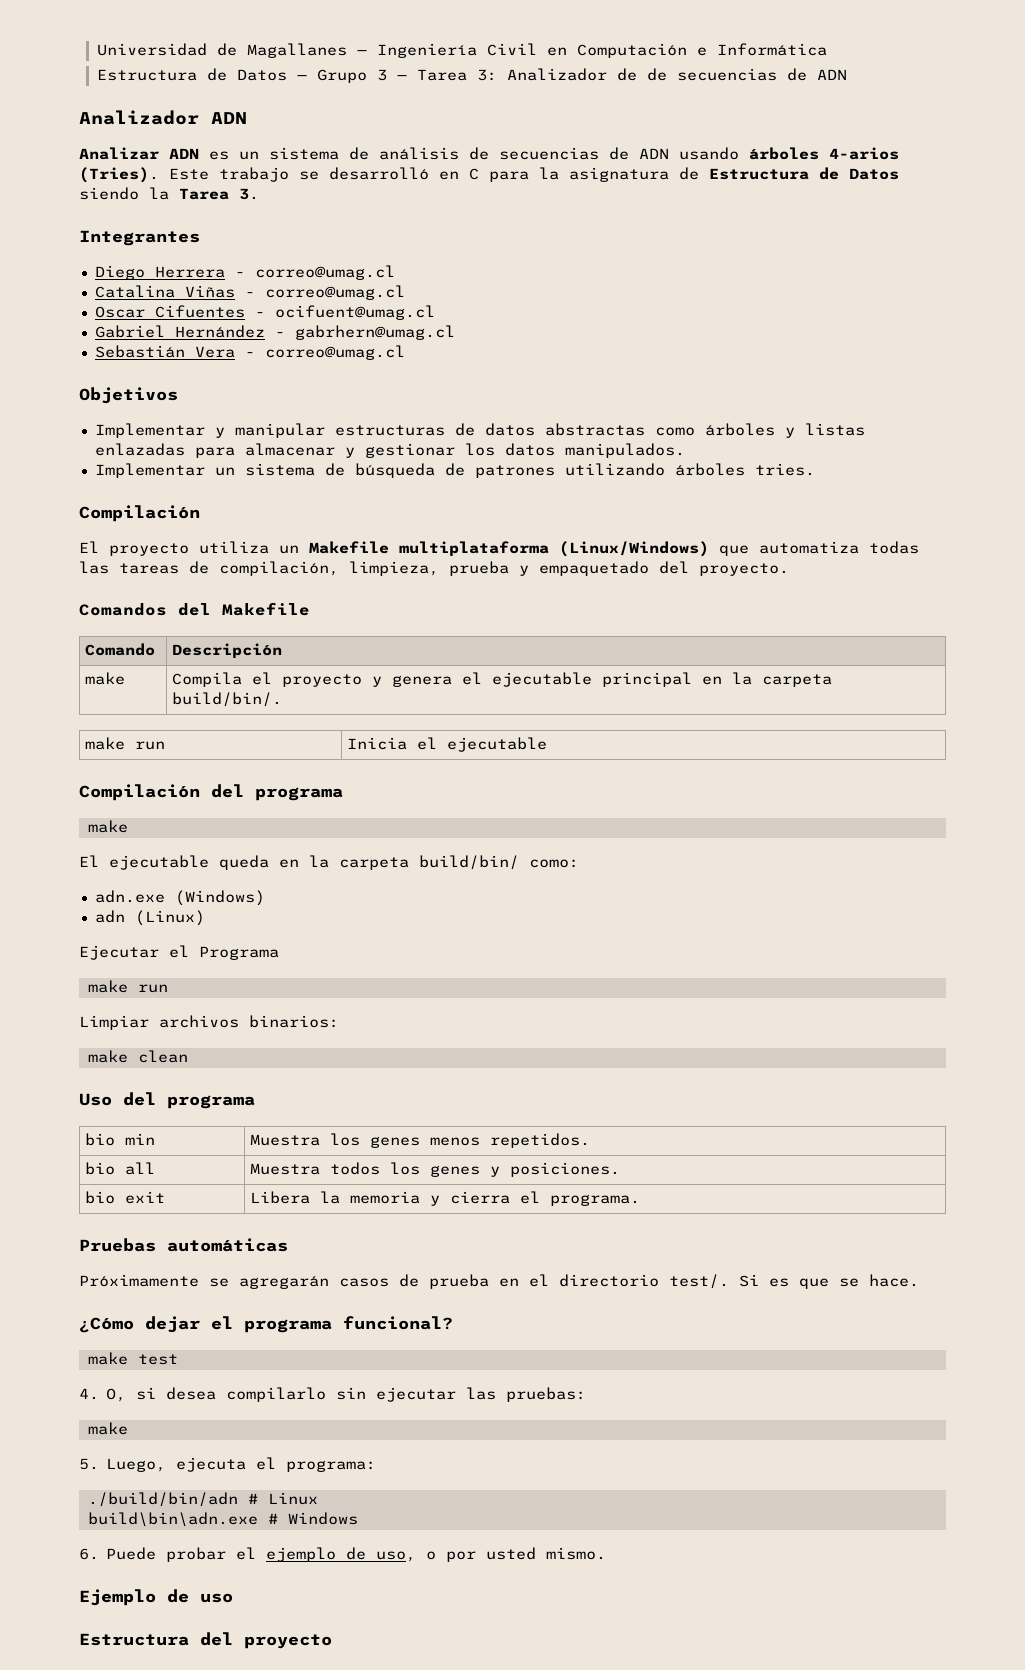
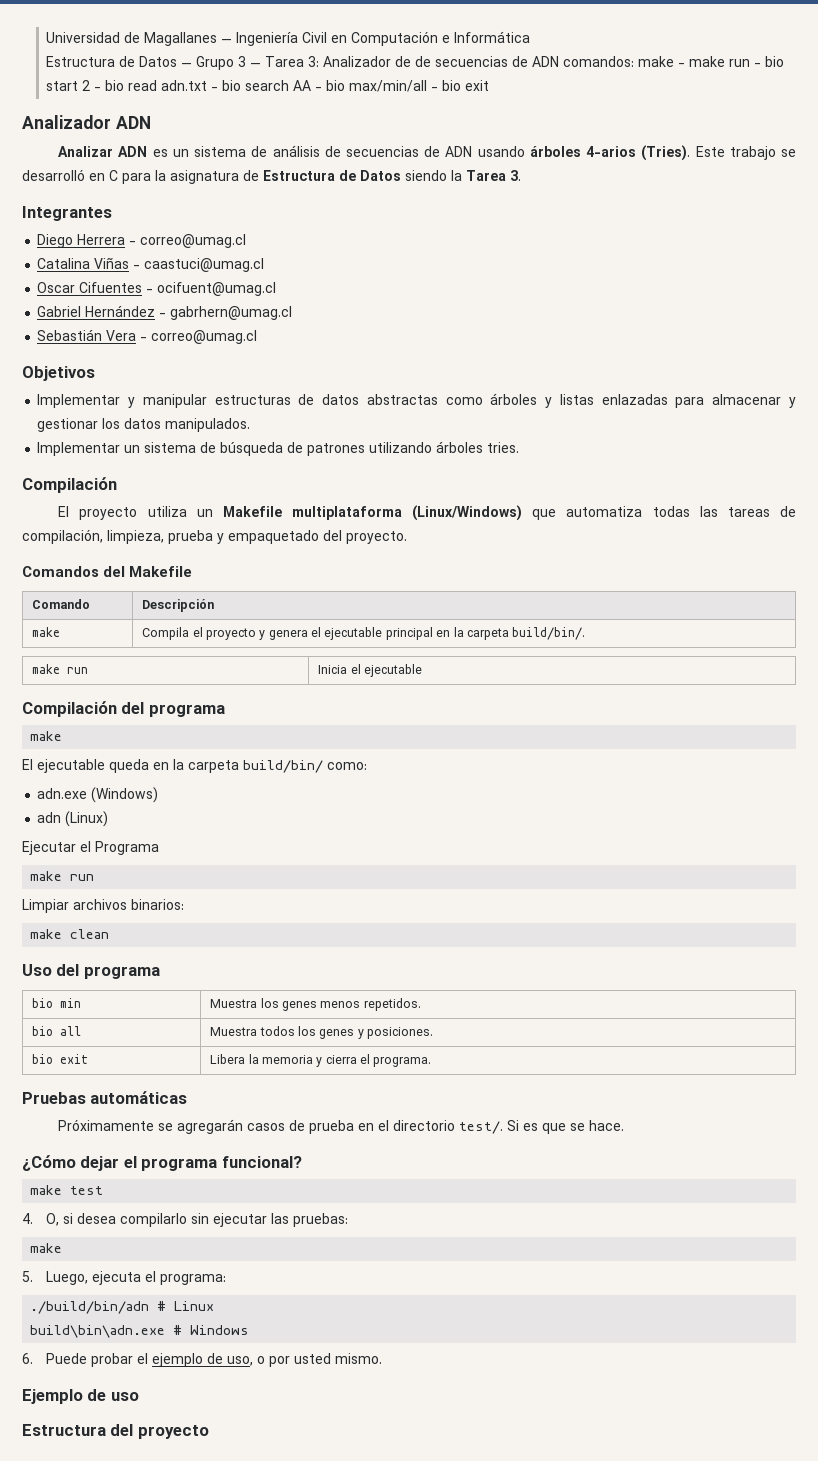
- Estructura de Datos — Grupo 3 — Tarea 3: Analizador de de secuencias de ADN
+ Estructura de Datos — Grupo 3 — Tarea 3: Analizador de de secuencias de ADN comandos: make - make run - bio start 2 - bio read adn.txt - bio search AA - bio max/min/all - bio exit
- Catalina Viñas - correo@umag.cl
+ Catalina Viñas - caastuci@umag.cl

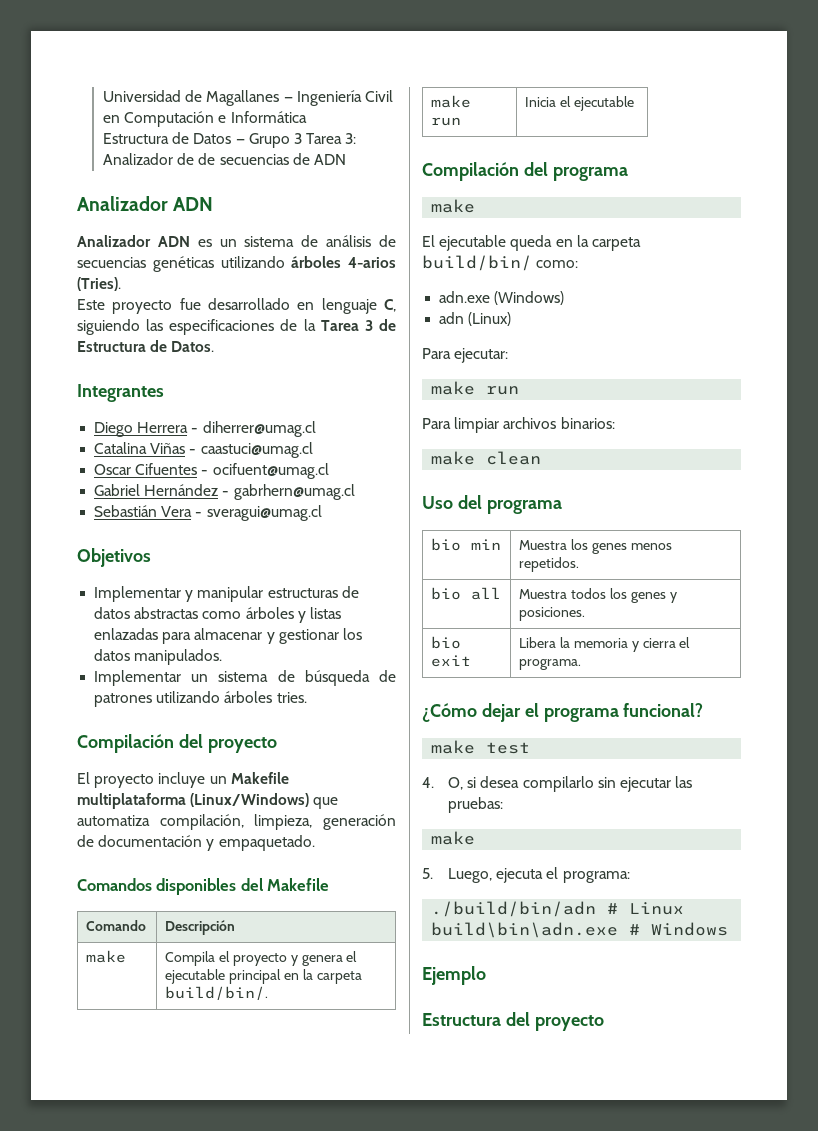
- Estructura de Datos — Grupo 3 — Tarea 3: Analizador de de secuencias de ADN comandos: make - make run - bio start 2 - bio read adn.txt - bio search AA - bio max/min/all - bio exit
+ Estructura de Datos — Grupo 3 Tarea 3: Analizador de de secuencias de ADN
- Analizar ADN es un sistema de análisis de secuencias de ADN usando árboles 4-arios (Tries). Este trabajo se desarrolló en C para la asignatura de Estructura de Datos siendo la Tarea 3.
+ Analizador ADN es un sistema de análisis de secuencias genéticas utilizando árboles 4-arios (Tries).
+ Este proyecto fue desarrollado en lenguaje C, siguiendo las especificaciones de la Tarea 3 de Estructura de Datos.
- Diego Herrera - correo@umag.cl
+ Diego Herrera - diherrer@umag.cl
- Sebastián Vera - correo@umag.cl
+ Sebastián Vera - sveragui@umag.cl
  Implementar un sistema de búsqueda de patrones utilizando árboles tries.
- Compilación
+ Compilación del proyecto
- El proyecto utiliza un Makefile multiplataforma (Linux/Windows) que automatiza todas las tareas de compilación, limpieza, prueba y empaquetado del proyecto.
+ El proyecto incluye un Makefile multiplataforma (Linux/Windows) que automatiza compilación, limpieza, generación de documentación y empaquetado.
- Comandos del Makefile
+ Comandos disponibles del Makefile
- Ejecutar el Programa
+ Para ejecutar:
- Limpiar archivos binarios:
+ Para limpiar archivos binarios:
- Pruebas automáticas
- Próximamente se agregarán casos de prueba en el directorio test/. Si es que se hace.
- 6. Puede probar el ejemplo de uso, o por usted mismo.
- Ejemplo de uso
+ Ejemplo

